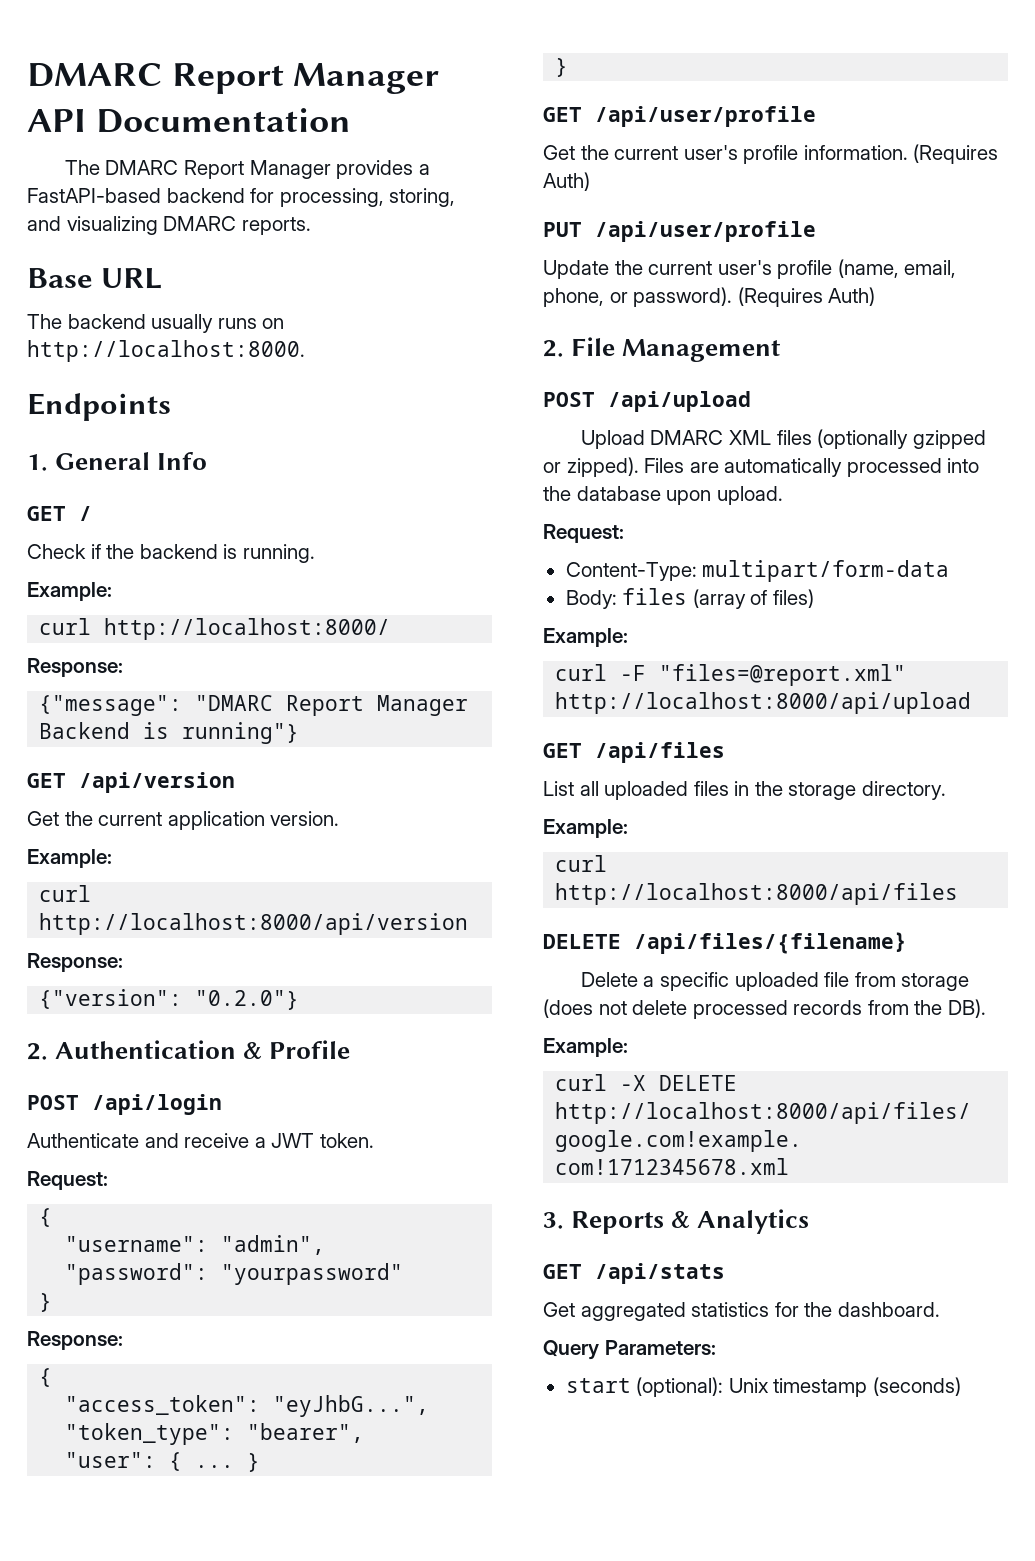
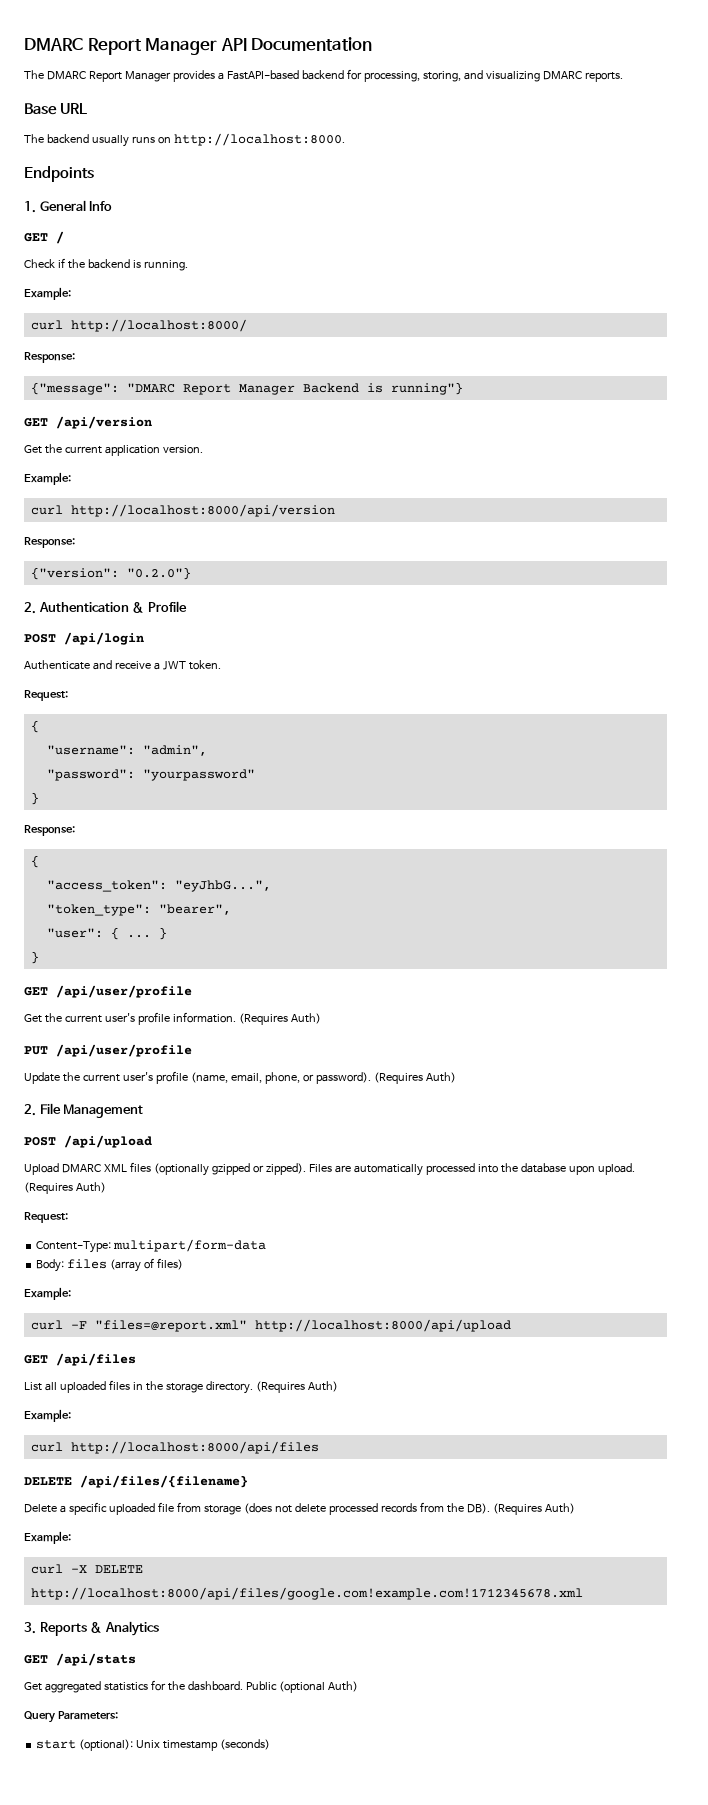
- Files are automatically processed into the database upon upload.
+ Files are automatically processed into the database upon upload. (Requires Auth)
- List all uploaded files in the storage directory.
+ List all uploaded files in the storage directory. (Requires Auth)
- Delete a specific uploaded file from storage (does not delete processed records from the DB).
+ Delete a specific uploaded file from storage (does not delete processed records from the DB). (Requires Auth)
+ Public (optional Auth)

